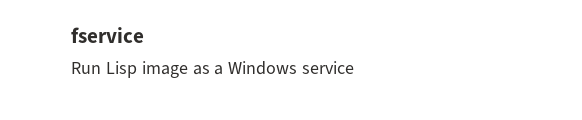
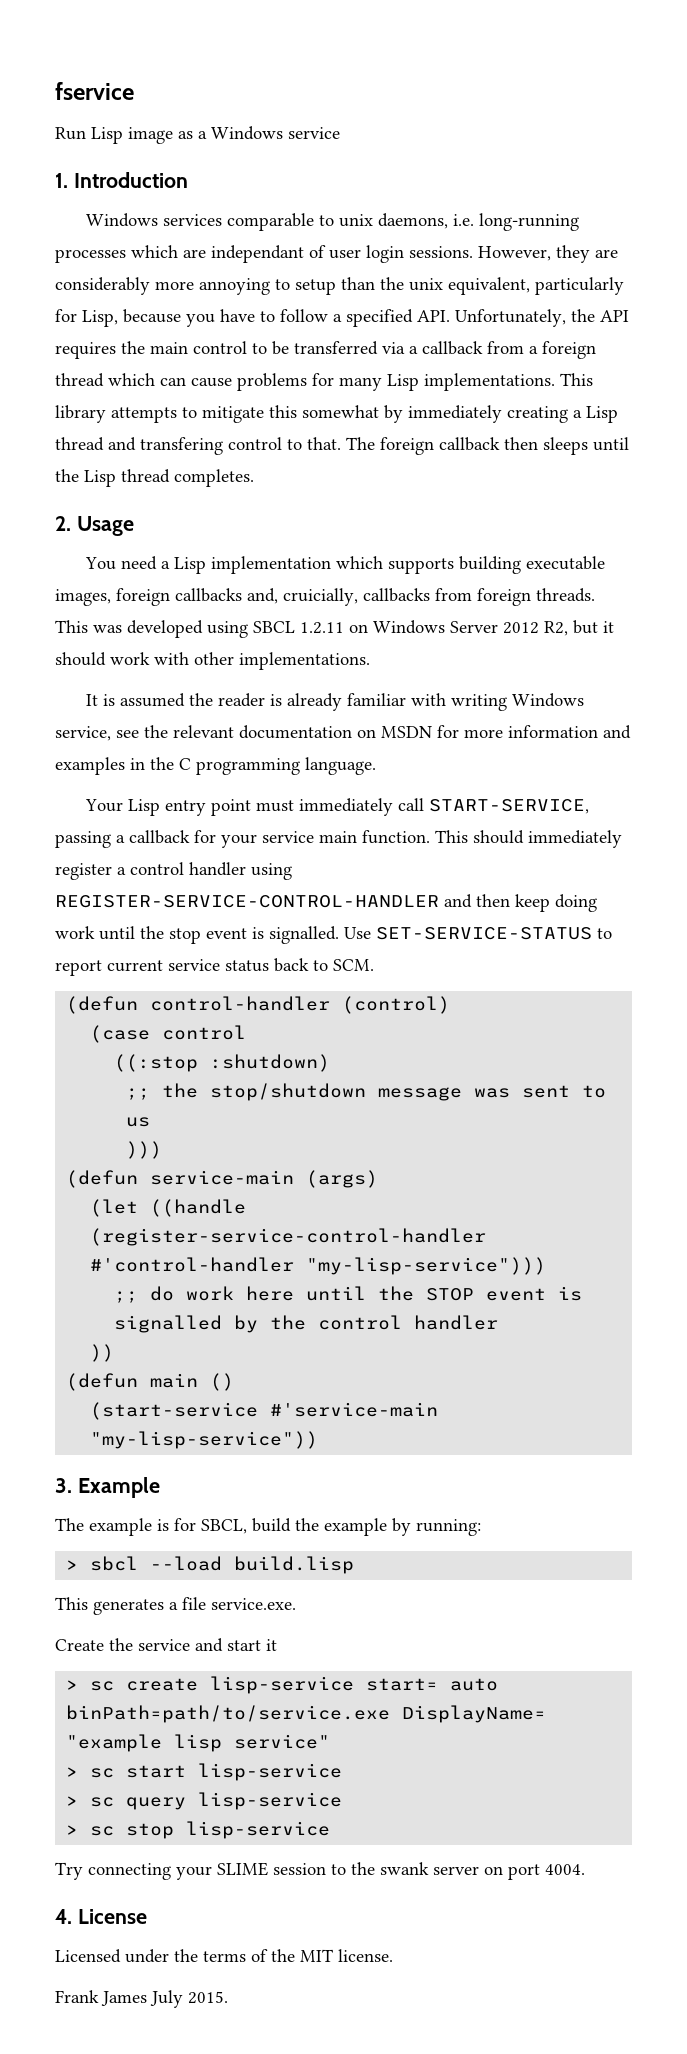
+ 1. Introduction
+ Windows services comparable to unix daemons, i.e. long-running processes which are independant of user login sessions. However, they are considerably more annoying to setup than the unix equivalent, particularly for Lisp, because you have to follow a specified API. Unfortunately, the API requires the main control to be transferred via a callback from a foreign thread which can cause problems for many Lisp implementations. This library attempts to mitigate this somewhat by immediately creating a Lisp thread and transfering control to that. The foreign callback then sleeps until the Lisp thread completes.
+ 2. Usage
+ You need a Lisp implementation which supports building executable images, foreign callbacks and, cruicially, callbacks from foreign threads. This was developed using SBCL 1.2.11 on Windows Server 2012 R2, but it should work with other implementations.
+ It is assumed the reader is already familiar with writing Windows service, see the relevant documentation on MSDN for more information and examples in the C programming language.
+ Your Lisp entry point must immediately call START-SERVICE, passing a callback for your service main function. This should immediately register a control handler using REGISTER-SERVICE-CONTROL-HANDLER and then keep doing work until the stop event is signalled. Use SET-SERVICE-STATUS to report current service status back to SCM.
+ (defun control-handler (control)
+ (case control
+ ((:stop :shutdown)
+ ;; the stop/shutdown message was sent to us
+ )))
+ (defun service-main (args)
+ (let ((handle (register-service-control-handler #'control-handler "my-lisp-service")))
+ ;; do work here until the STOP event is signalled by the control handler
+ ))
+ (defun main ()
+ (start-service #'service-main "my-lisp-service"))
+ 3. Example
+ The example is for SBCL, build the example by running:
+ > sbcl --load build.lisp
+ This generates a file service.exe.
+ Create the service and start it
+ > sc create lisp-service start= auto binPath=path/to/service.exe DisplayName= "example lisp service"
+ > sc start lisp-service
+ > sc query lisp-service
+ > sc stop lisp-service
+ Try connecting your SLIME session to the swank server on port 4004.
+ 4. License
+ Licensed under the terms of the MIT license.
+ Frank James July 2015.

